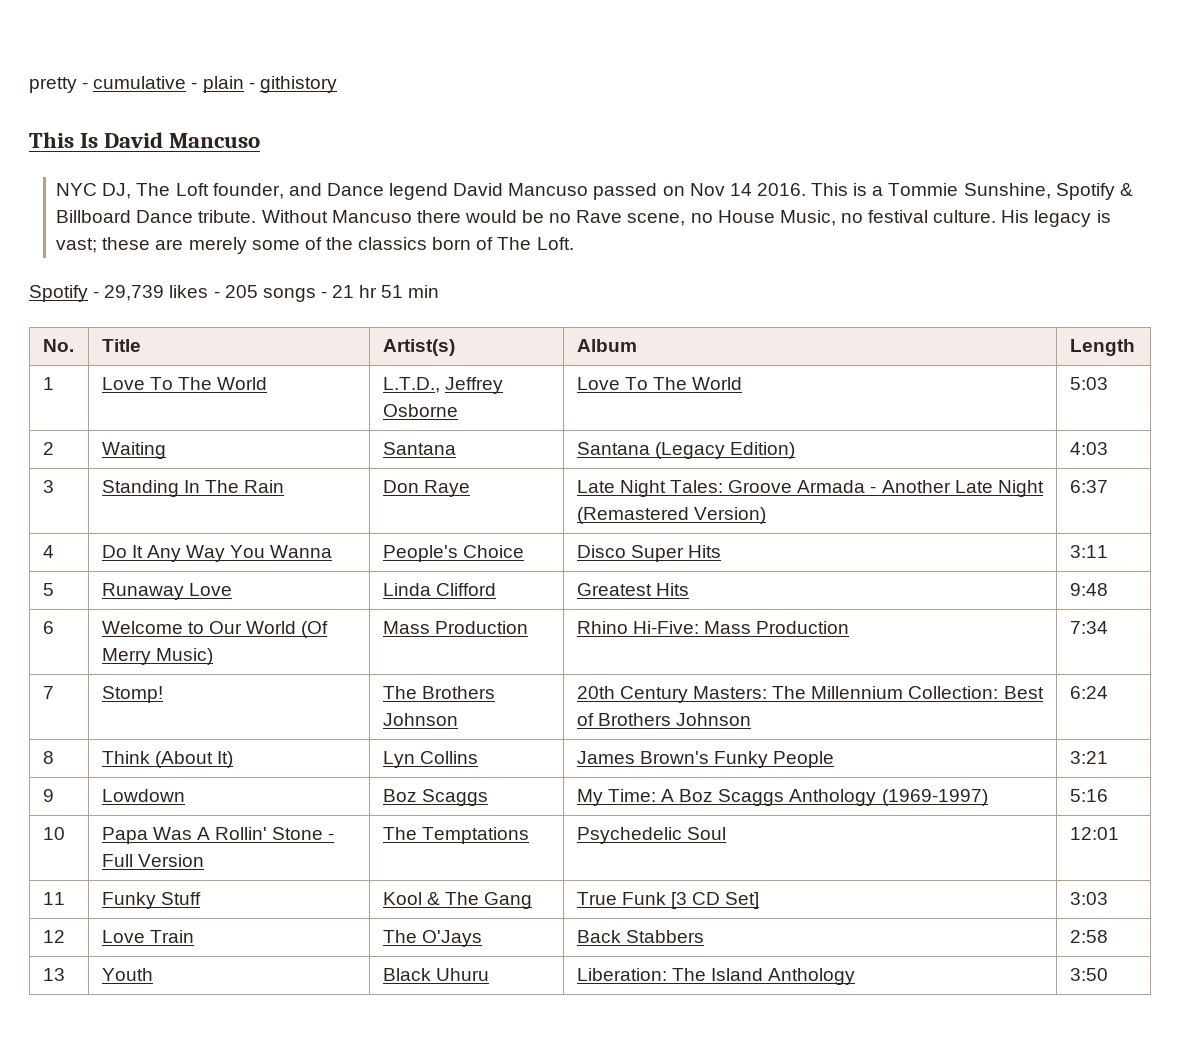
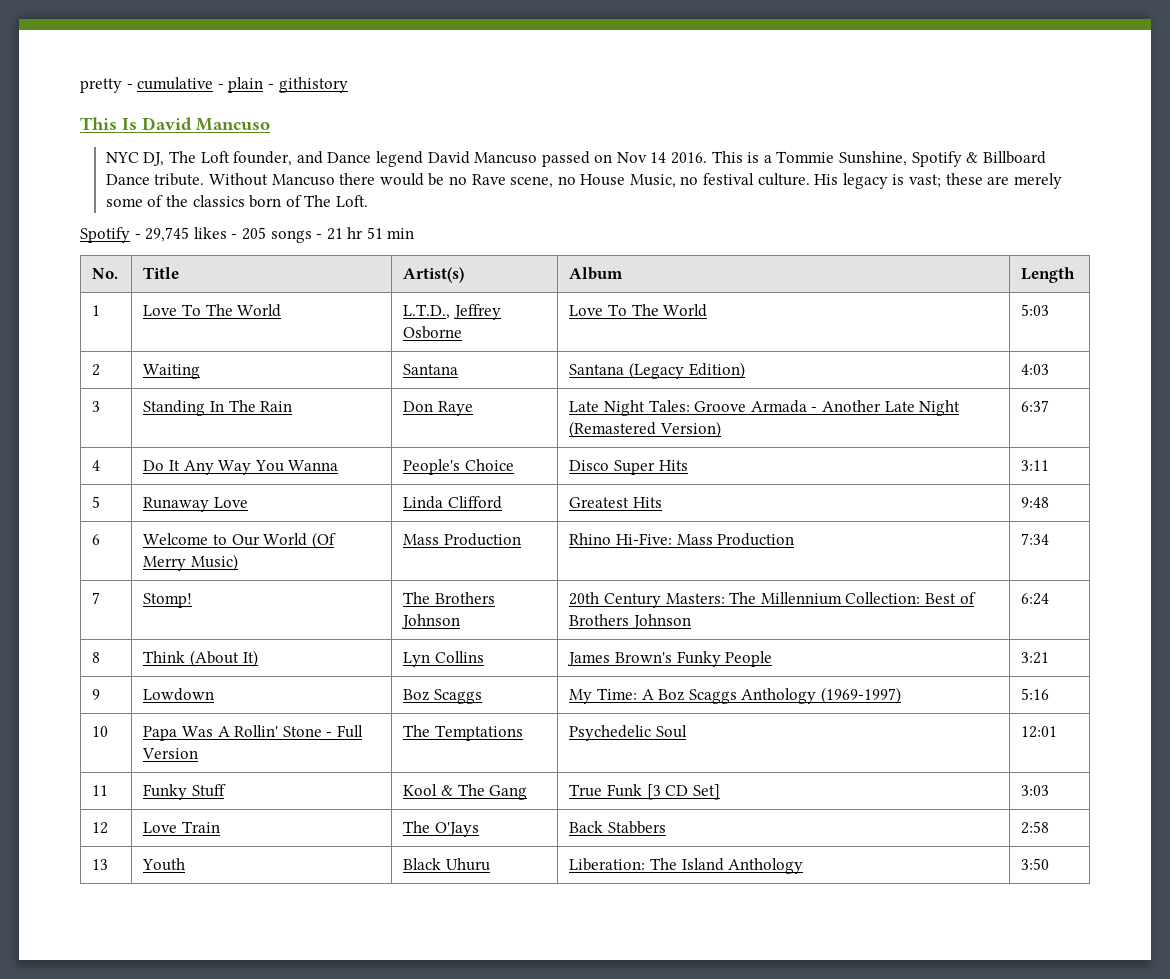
- Spotify - 29,739 likes - 205 songs - 21 hr 51 min
+ Spotify - 29,745 likes - 205 songs - 21 hr 51 min

